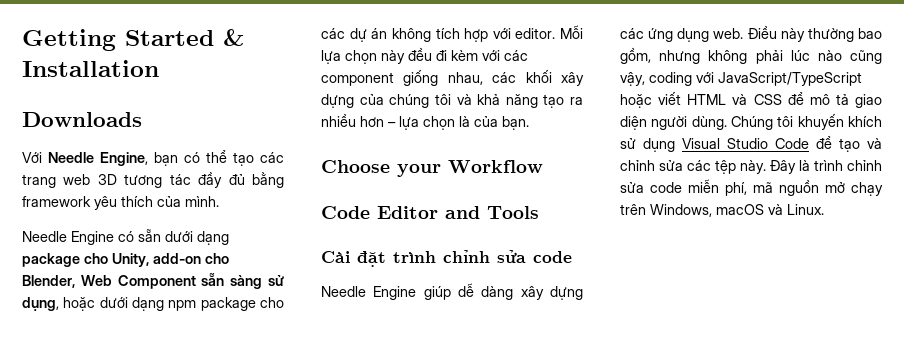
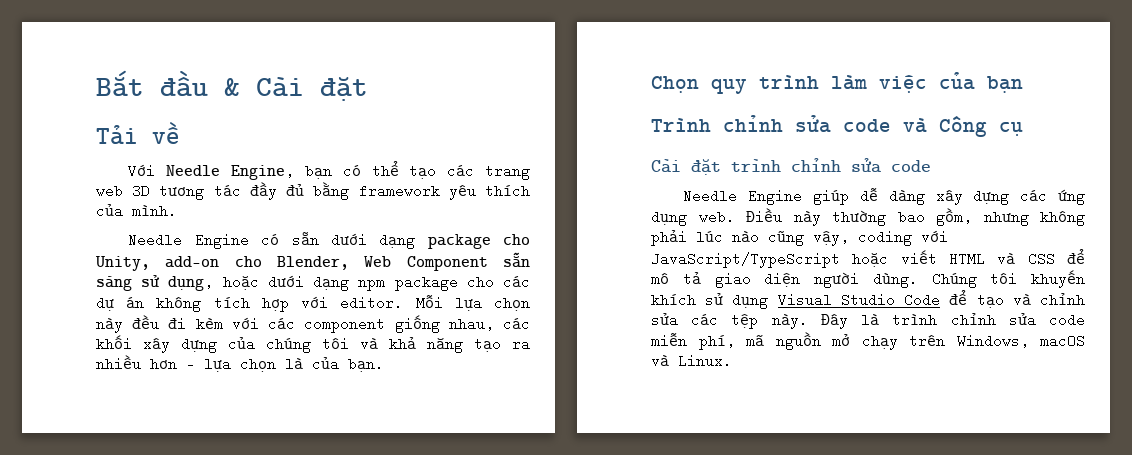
- Getting Started & Installation
- Downloads
+ Bắt đầu & Cài đặt
+ Tải về
- Choose your Workflow
- Code Editor and Tools
+ Chọn quy trình làm việc của bạn
+ Trình chỉnh sửa code và Công cụ

